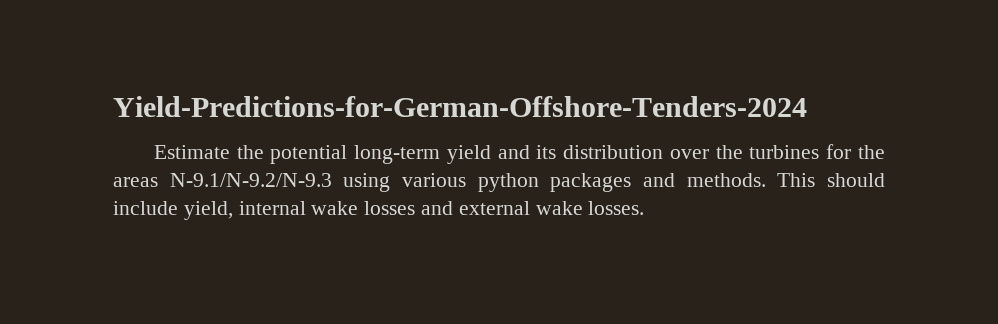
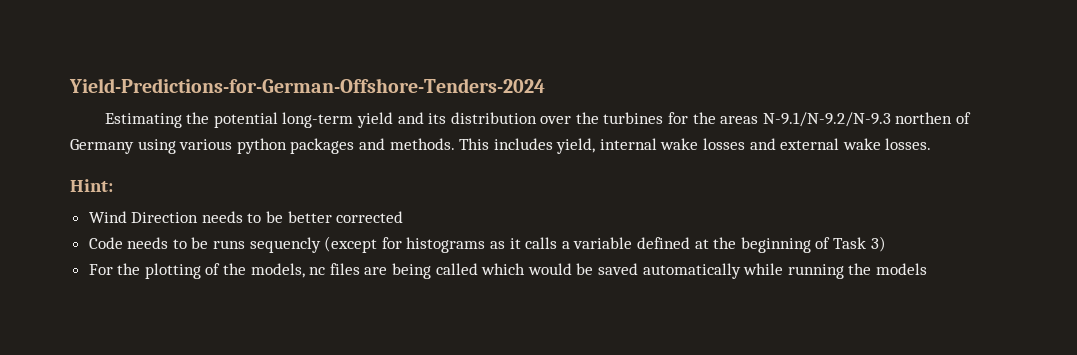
- Estimate the potential long-term yield and its distribution over the turbines for the areas N-9.1/N-9.2/N-9.3 using various python packages and methods.
+ Estimating the potential long-term yield and its distribution over the turbines for the areas N-9.1/N-9.2/N-9.3 northen of Germany using various python packages and methods.
- This should include yield, internal wake losses and external wake losses.
+ This includes yield, internal wake losses and external wake losses.
+ Hint:
+ Wind Direction needs to be better corrected
+ Code needs to be runs sequencly (except for histograms as it calls a variable defined at the beginning of Task 3)
+ For the plotting of the models, nc files are being called which would be saved automatically while running the models

